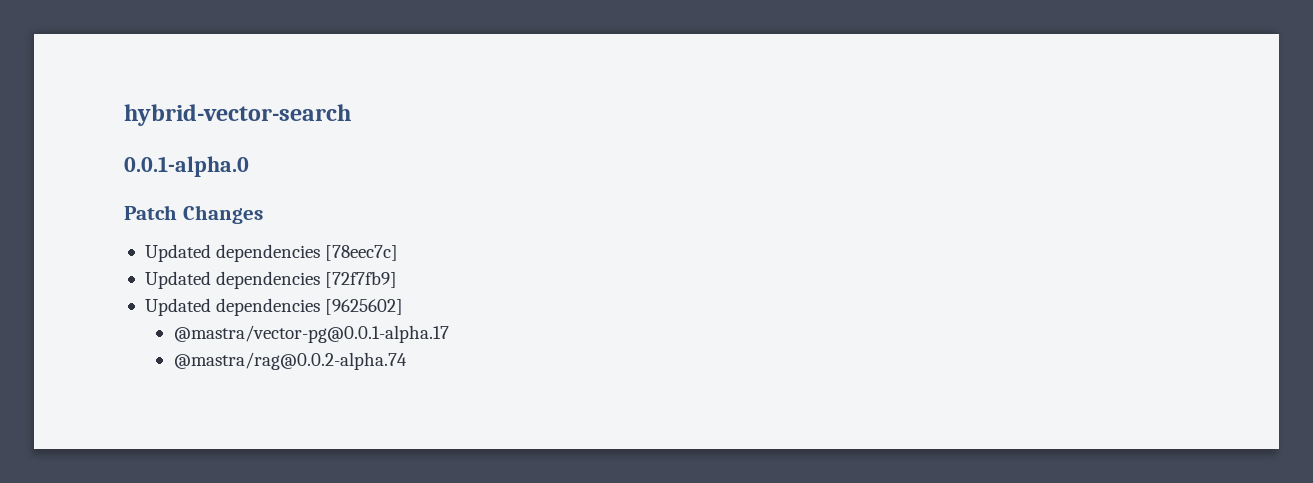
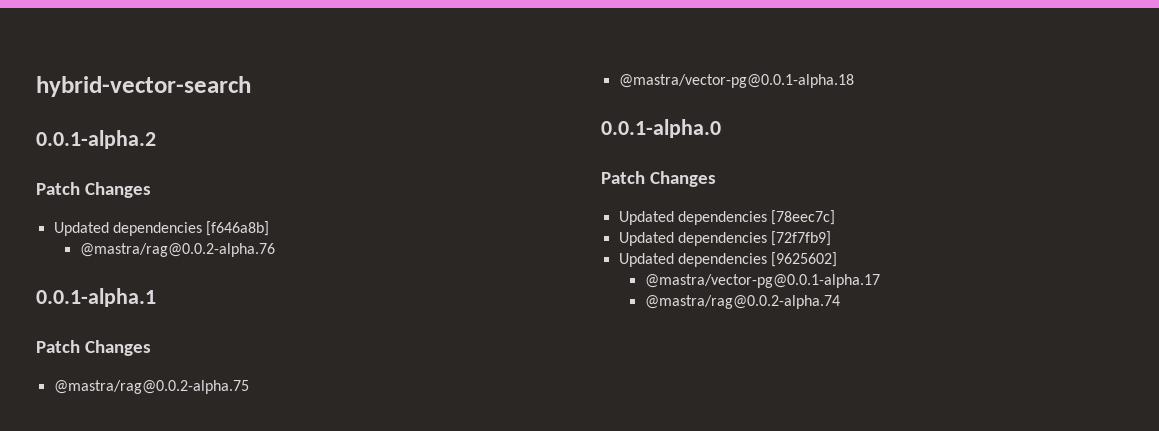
+ 0.0.1-alpha.2
+ Patch Changes
+ Updated dependencies [f646a8b]
+ @mastra/rag@0.0.2-alpha.76
+ 0.0.1-alpha.1
+ Patch Changes
+ @mastra/rag@0.0.2-alpha.75
+ @mastra/vector-pg@0.0.1-alpha.18

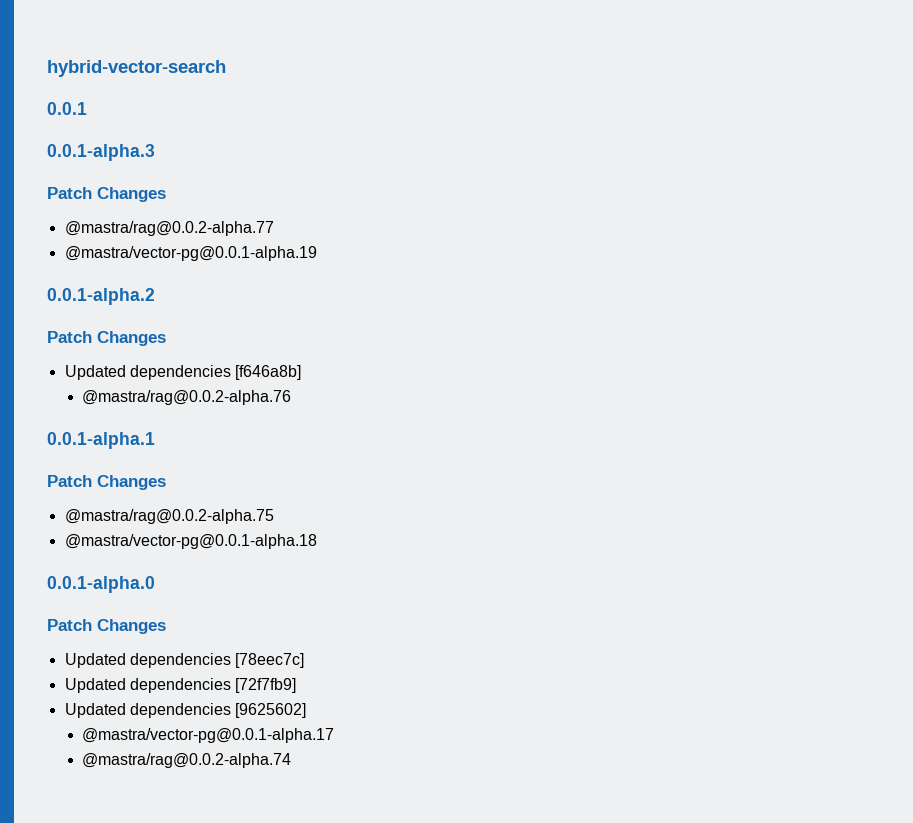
+ 0.0.1
+ 0.0.1-alpha.3
+ Patch Changes
+ @mastra/rag@0.0.2-alpha.77
+ @mastra/vector-pg@0.0.1-alpha.19

